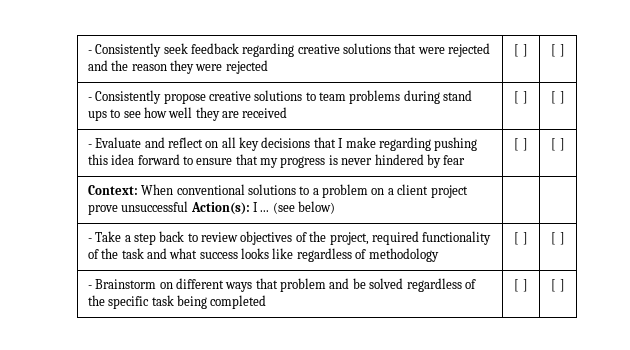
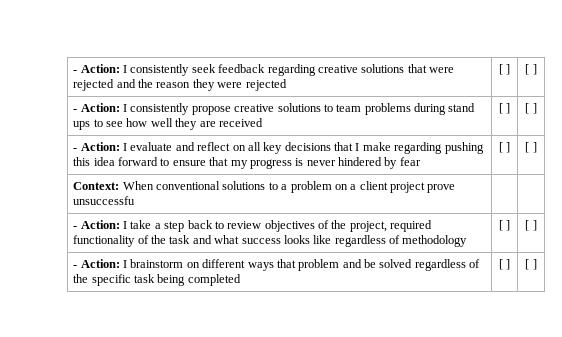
- - Consistently seek feedback regarding creative solutions that were rejected and the reason they were rejected | [ ] | [ ]
+ - Action: I consistently seek feedback regarding creative solutions that were rejected and the reason they were rejected | [ ] | [ ]
- - Consistently propose creative solutions to team problems during stand ups to see how well they are received | [ ] | [ ]
+ - Action: I consistently propose creative solutions to team problems during stand ups to see how well they are received | [ ] | [ ]
- - Evaluate and reflect on all key decisions that I make regarding pushing this idea forward to ensure that my progress is never hindered by fear | [ ] | [ ]
+ - Action: I evaluate and reflect on all key decisions that I make regarding pushing this idea forward to ensure that my progress is never hindered by fear | [ ] | [ ]
- Context: When conventional solutions to a problem on a client project prove unsuccessful Action(s): I ... (see below) | |
- - Take a step back to review objectives of the project, required functionality of the task and what success looks like regardless of methodology | [ ] | [ ]
+ Context: When conventional solutions to a problem on a client project prove unsuccessfu | |
+ - Action: I take a step back to review objectives of the project, required functionality of the task and what success looks like regardless of methodology | [ ] | [ ]
- - Brainstorm on different ways that problem and be solved regardless of the specific task being completed | [ ] | [ ]
+ - Action: I brainstorm on different ways that problem and be solved regardless of the specific task being completed | [ ] | [ ]

